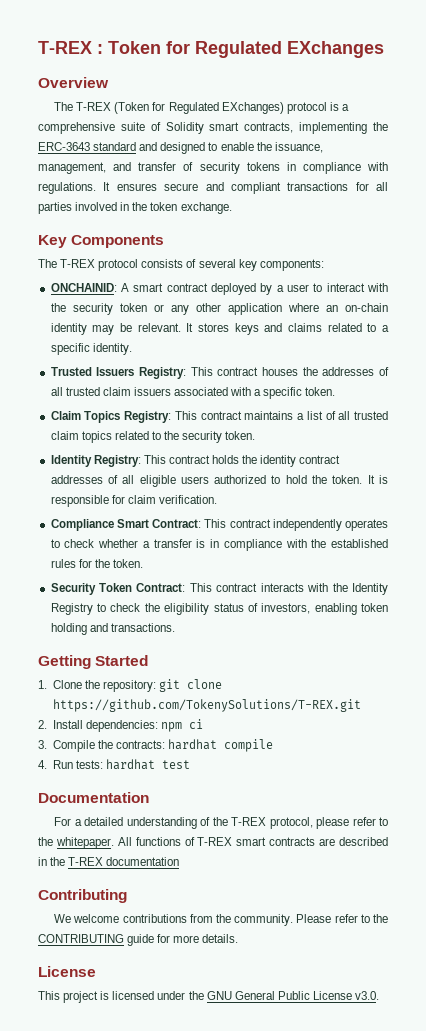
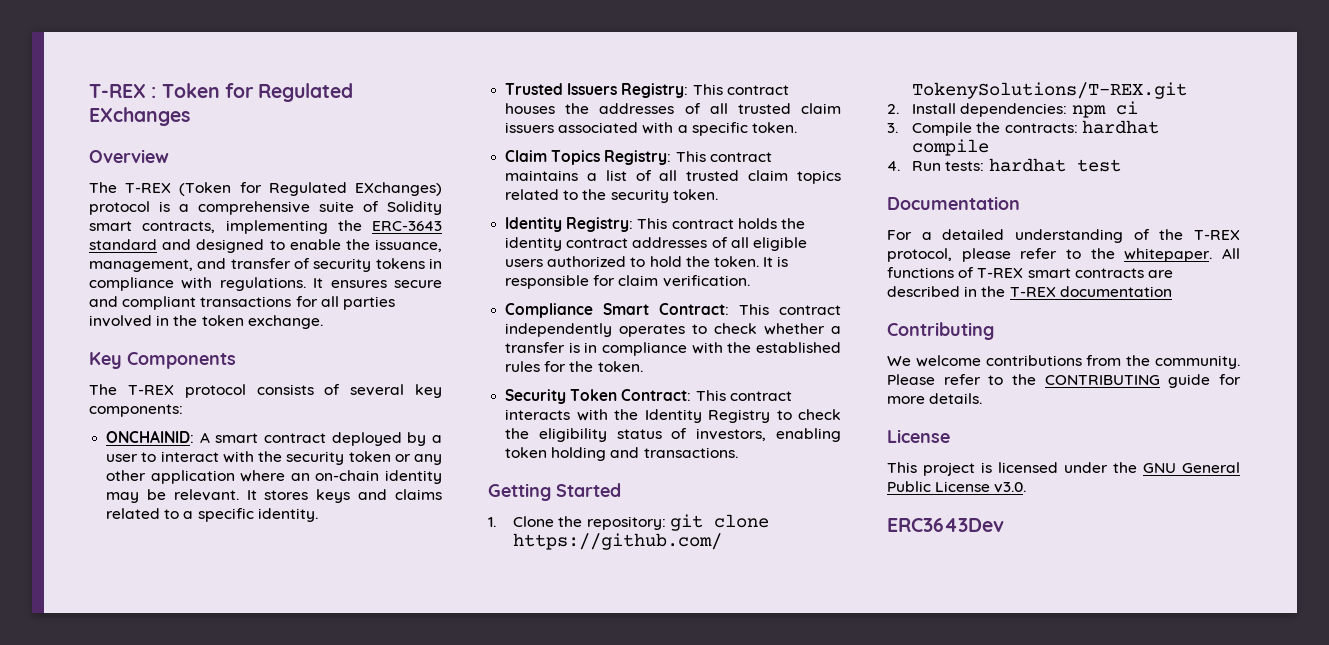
+ ERC3643Dev

